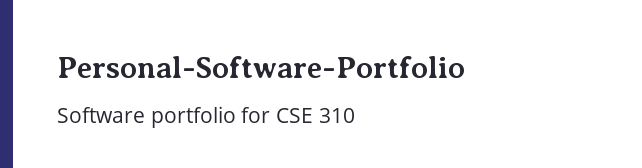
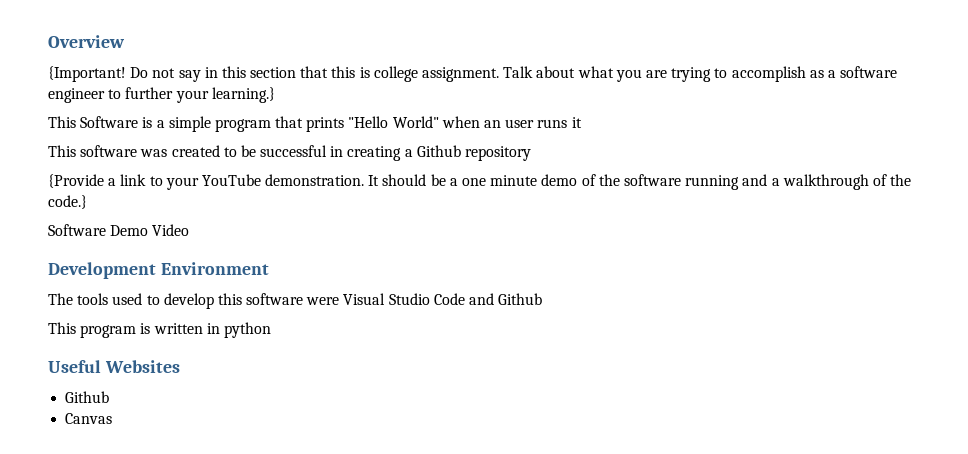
- Personal-Software-Portfolio
- Software portfolio for CSE 310
+ Overview
+ {Important! Do not say in this section that this is college assignment. Talk about what you are trying to accomplish as a software engineer to further your learning.}
+ This Software is a simple program that prints "Hello World" when an user runs it
+ This software was created to be successful in creating a Github repository
+ {Provide a link to your YouTube demonstration. It should be a one minute demo of the software running and a walkthrough of the code.}
+ Software Demo Video
+ Development Environment
+ The tools used to develop this software were Visual Studio Code and Github
+ This program is written in python
+ Useful Websites
+ Github
+ Canvas

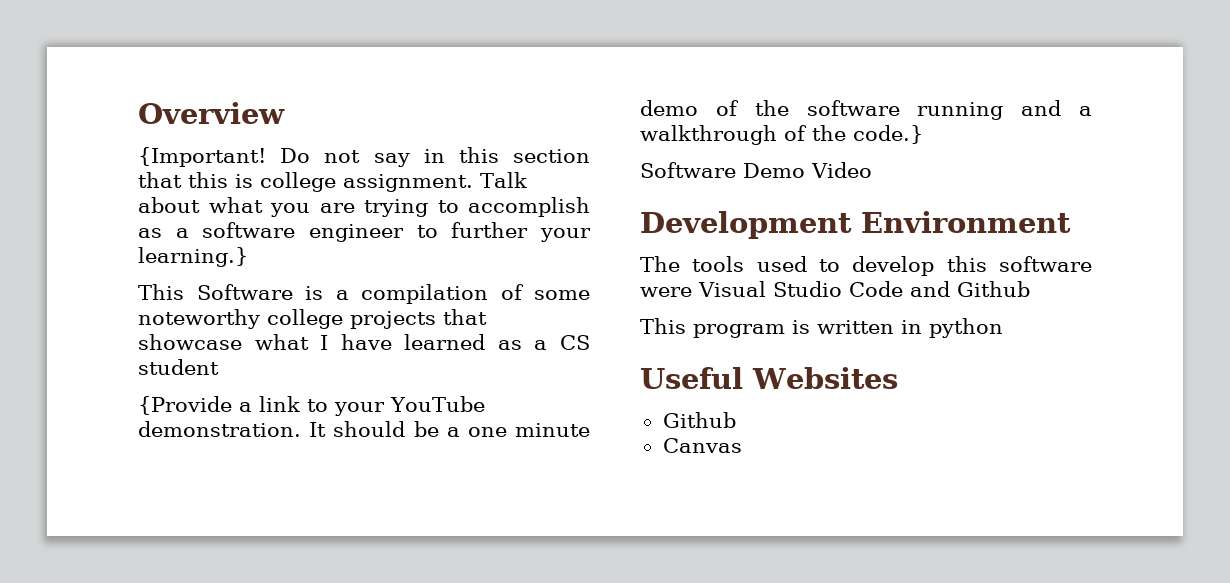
- This Software is a simple program that prints "Hello World" when an user runs it
- This software was created to be successful in creating a Github repository
+ This Software is a compilation of some noteworthy college projects that showcase what I have learned as a CS student

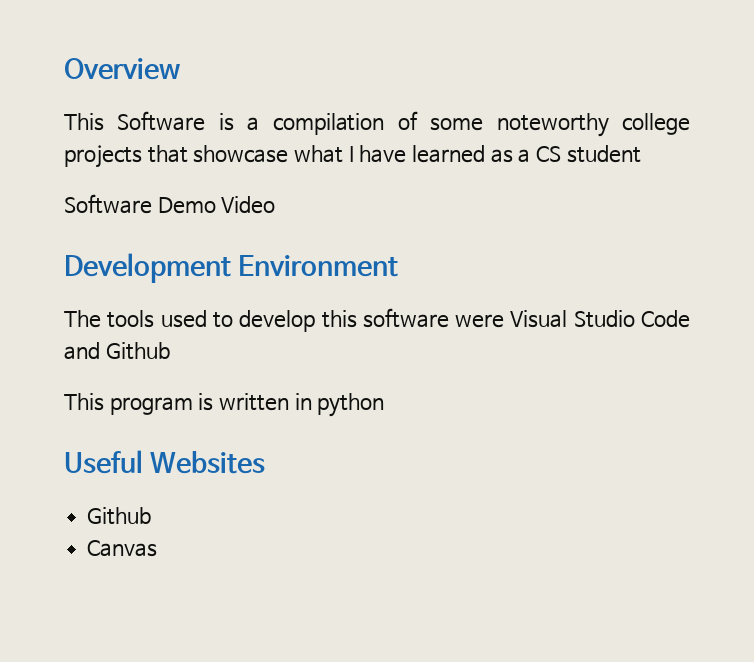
- {Important! Do not say in this section that this is college assignment. Talk about what you are trying to accomplish as a software engineer to further your learning.}
- {Provide a link to your YouTube demonstration. It should be a one minute demo of the software running and a walkthrough of the code.}

